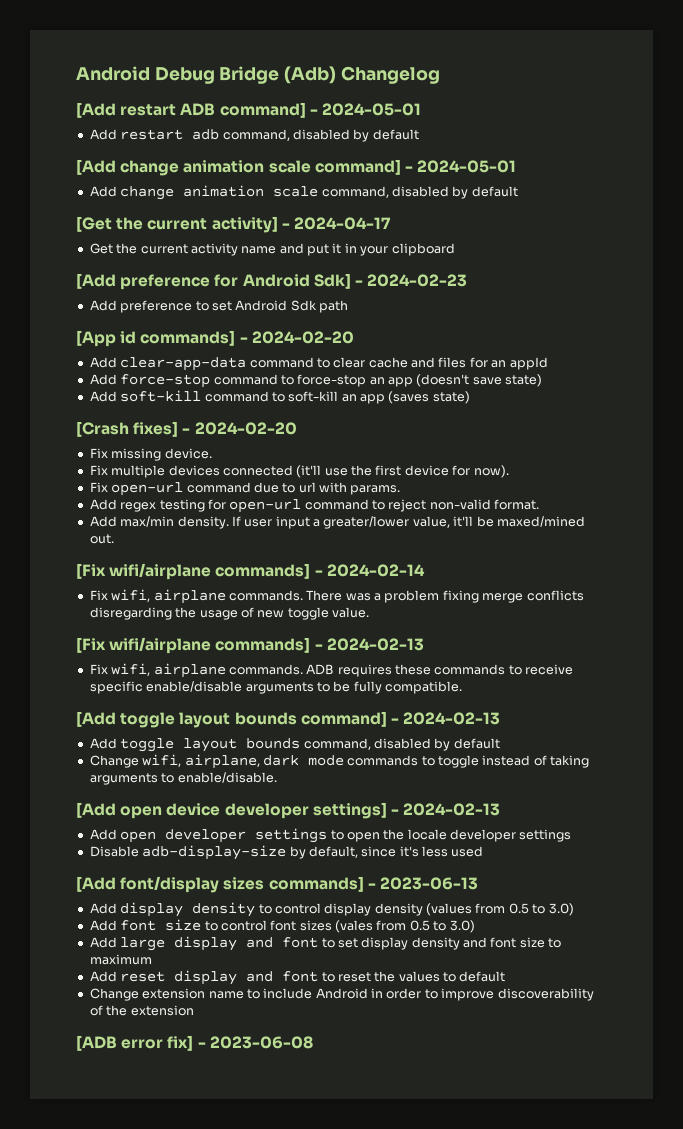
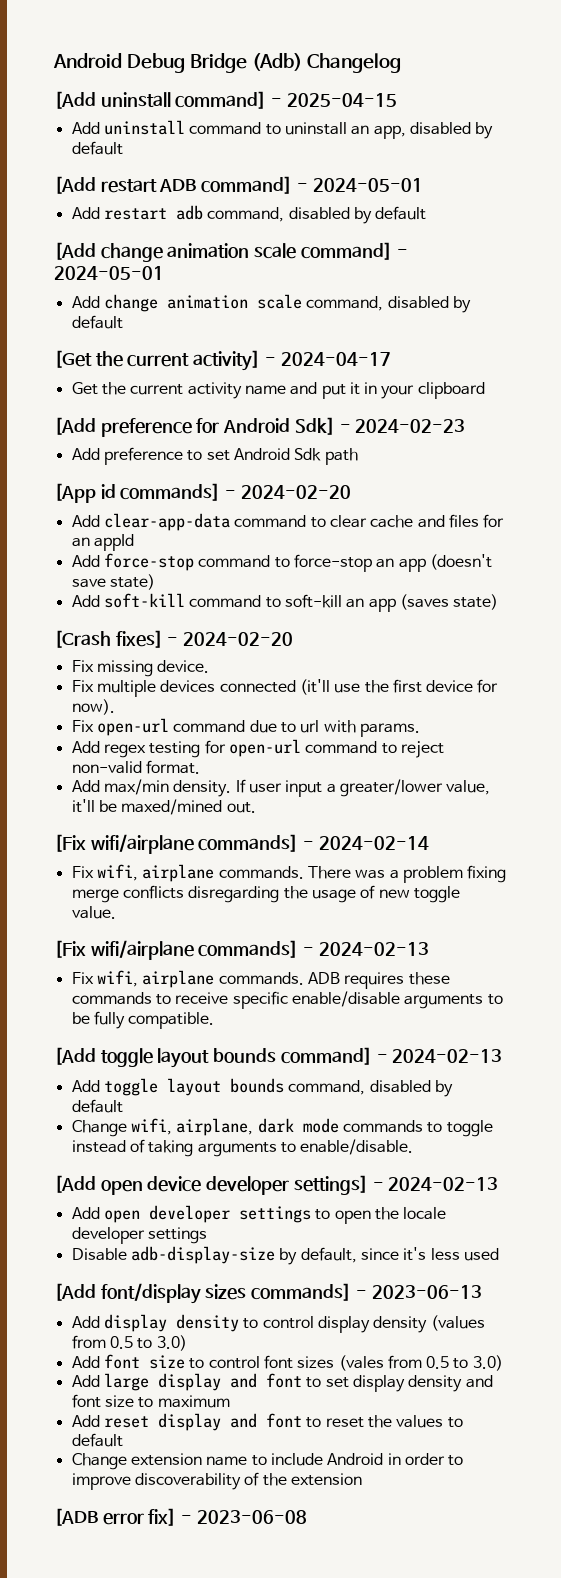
+ [Add uninstall command] - 2025-04-15
+ Add uninstall command to uninstall an app, disabled by default

